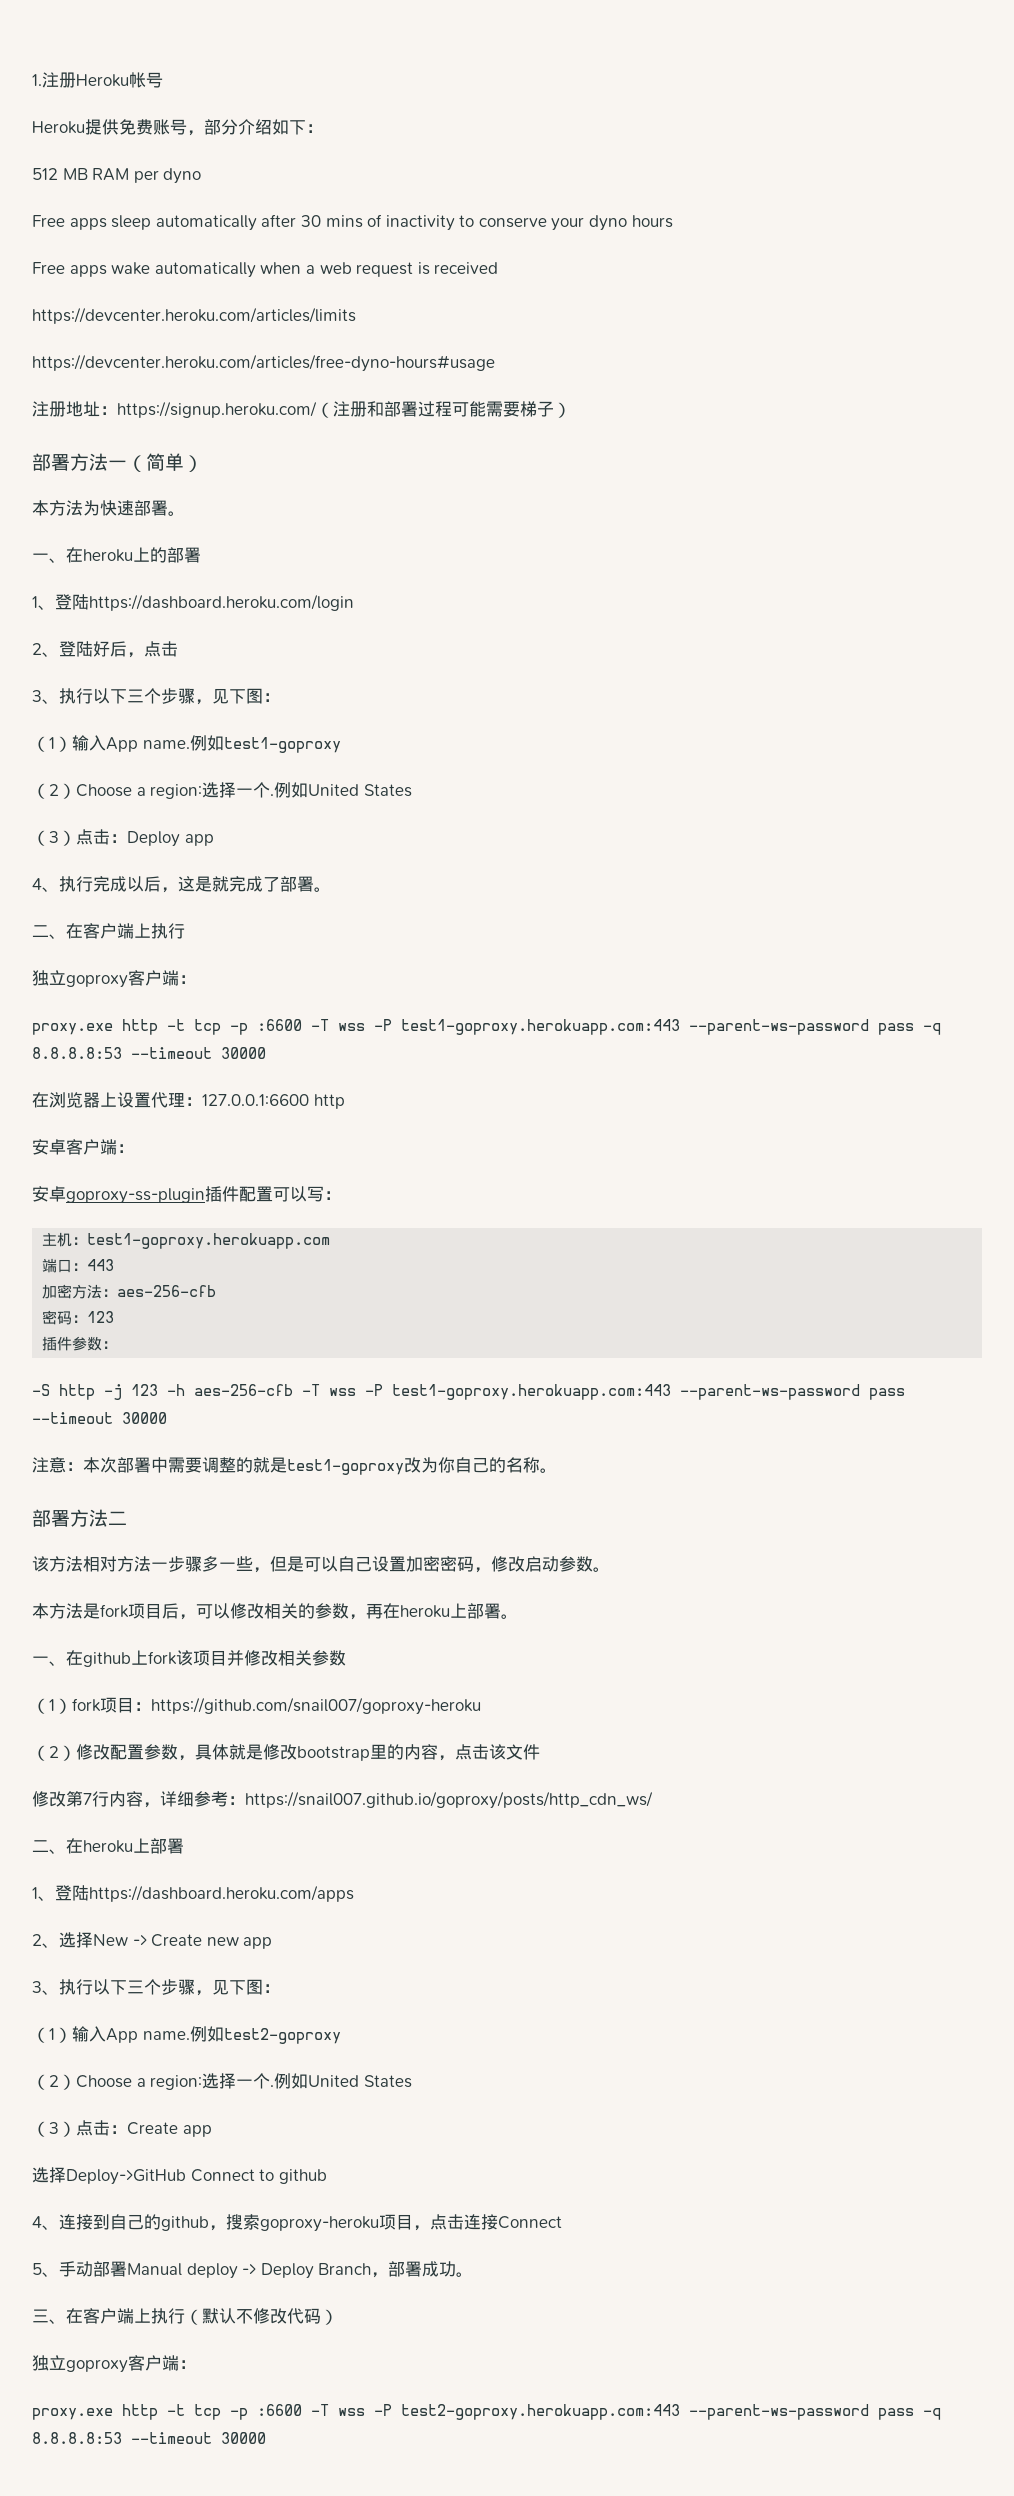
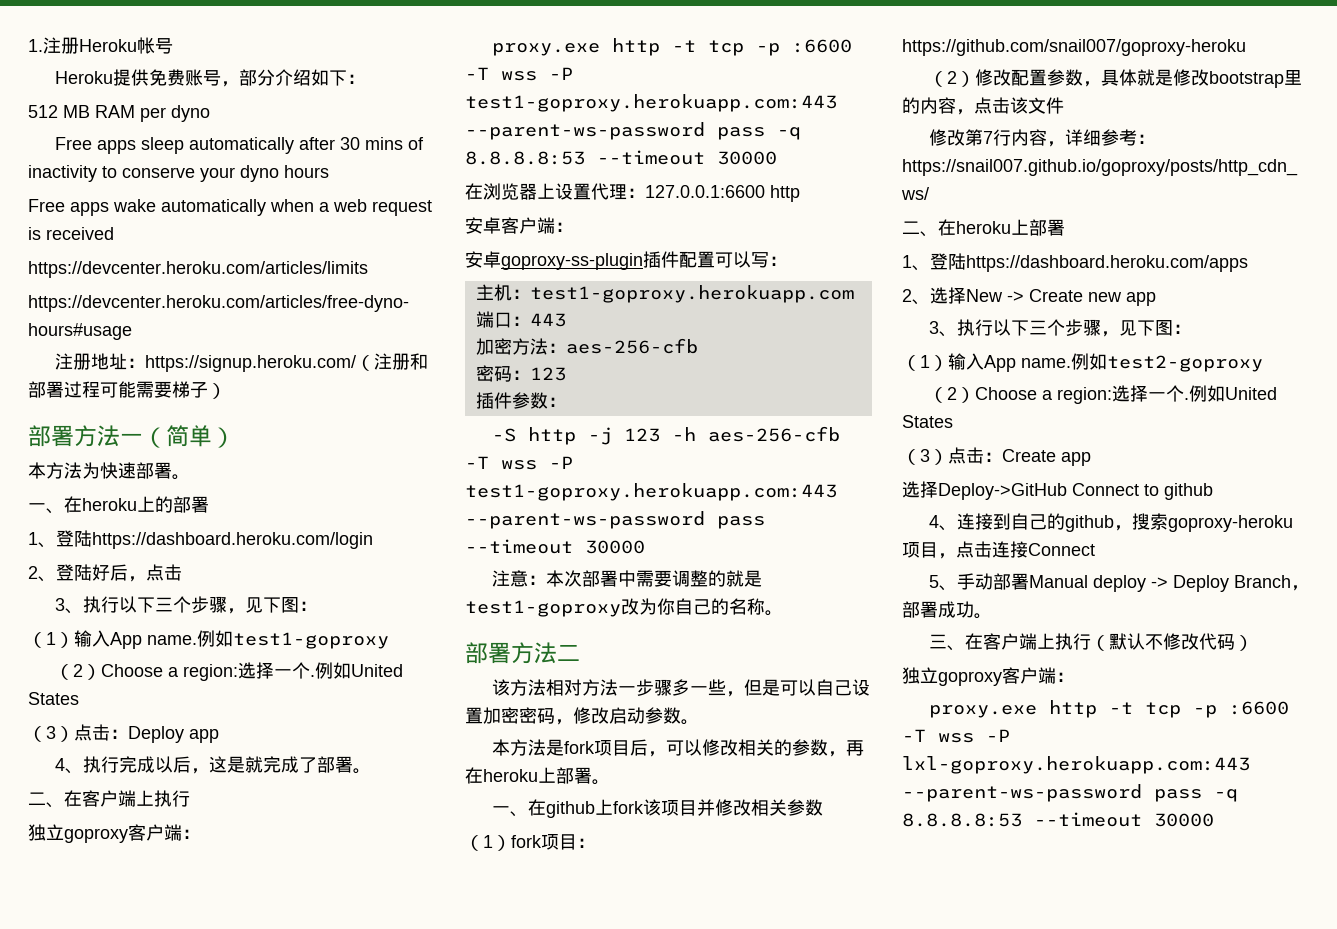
- proxy.exe http -t tcp -p :6600 -T wss -P test2-goproxy.herokuapp.com:443 --parent-ws-password pass -q 8.8.8.8:53 --timeout 30000
+ proxy.exe http -t tcp -p :6600 -T wss -P lxl-goproxy.herokuapp.com:443 --parent-ws-password pass -q 8.8.8.8:53 --timeout 30000

